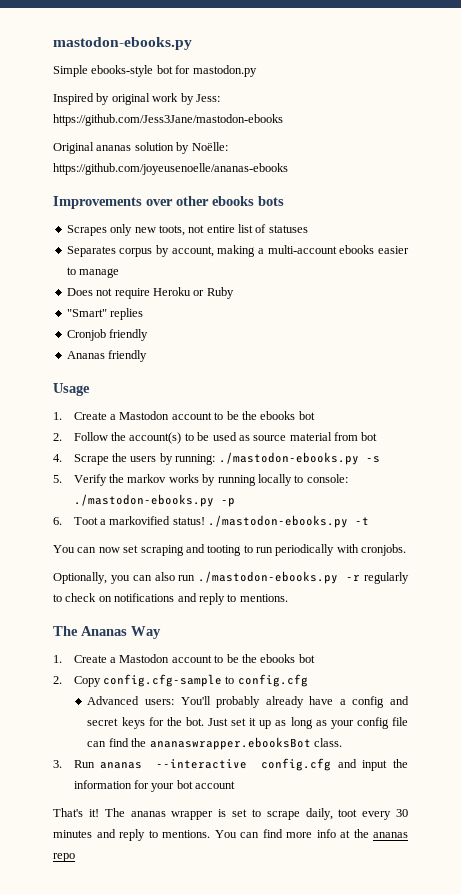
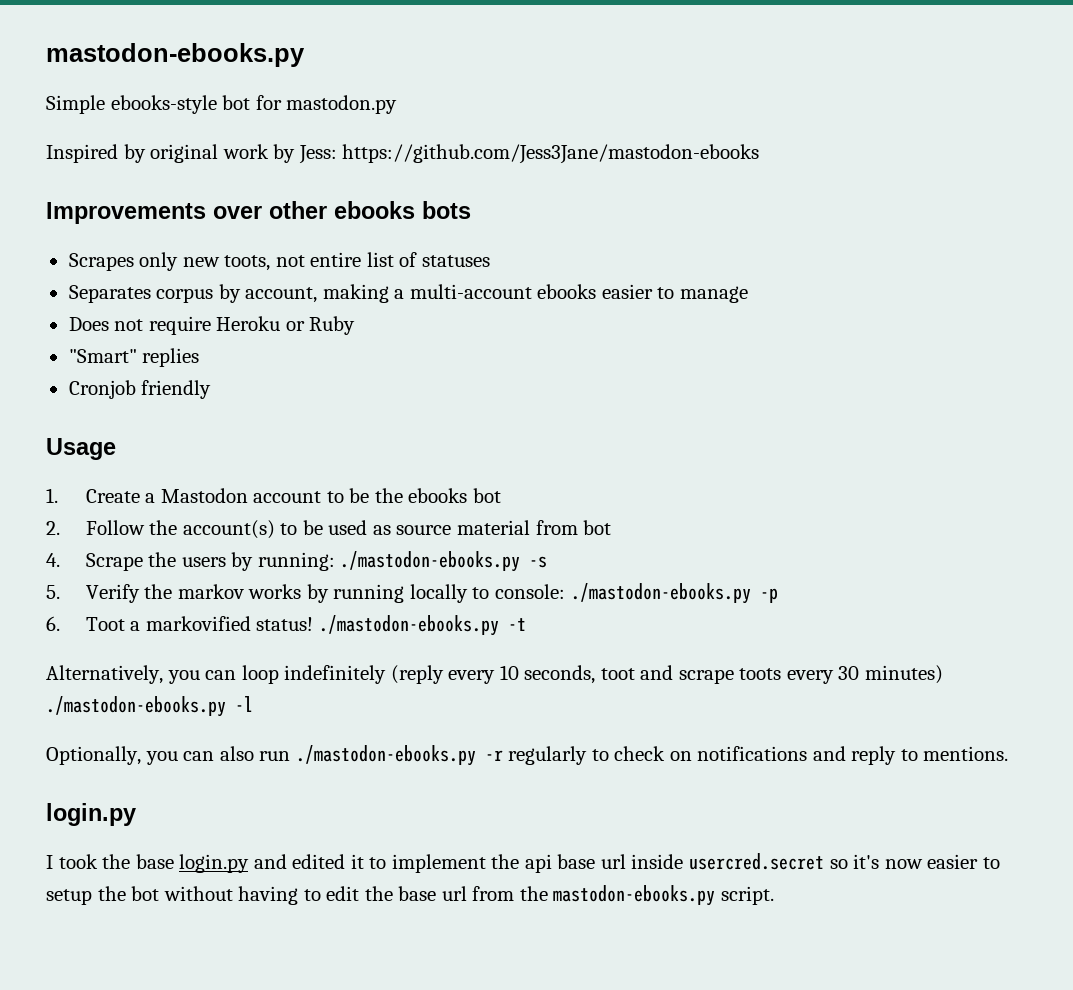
- Original ananas solution by Noëlle: https://github.com/joyeusenoelle/ananas-ebooks
- Ananas friendly
- You can now set scraping and tooting to run periodically with cronjobs.
+ Alternatively, you can loop indefinitely (reply every 10 seconds, toot and scrape toots every 30 minutes) ./mastodon-ebooks.py -l
  Optionally, you can also run ./mastodon-ebooks.py -r regularly to check on notifications and reply to mentions.
- The Ananas Way
- 1. Create a Mastodon account to be the ebooks bot
- 2. Copy config.cfg-sample to config.cfg
- Advanced users: You'll probably already have a config and secret keys for the bot. Just set it up as long as your config file can find the ananaswrapper.ebooksBot class.
- 3. Run ananas --interactive config.cfg and input the information for your bot account
- That's it! The ananas wrapper is set to scrape daily, toot every 30 minutes and reply to mentions. You can find more info at the ananas repo
+ login.py
+ I took the base login.py and edited it to implement the api base url inside usercred.secret so it's now easier to setup the bot without having to edit the base url from the mastodon-ebooks.py script.

